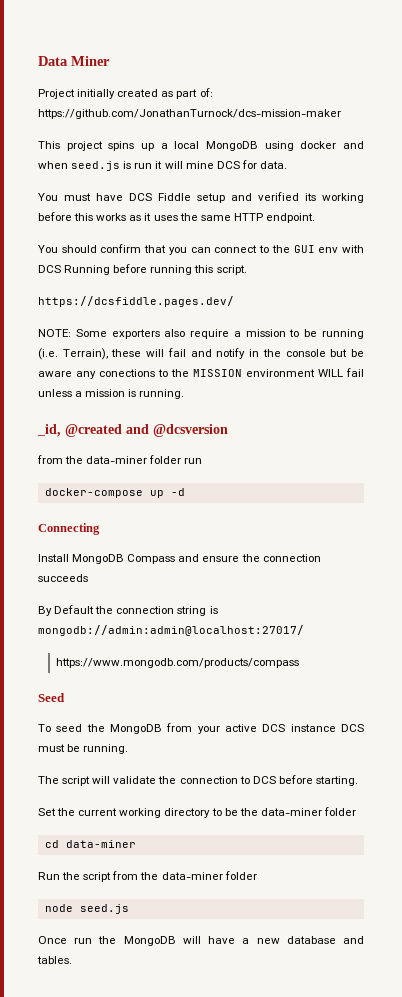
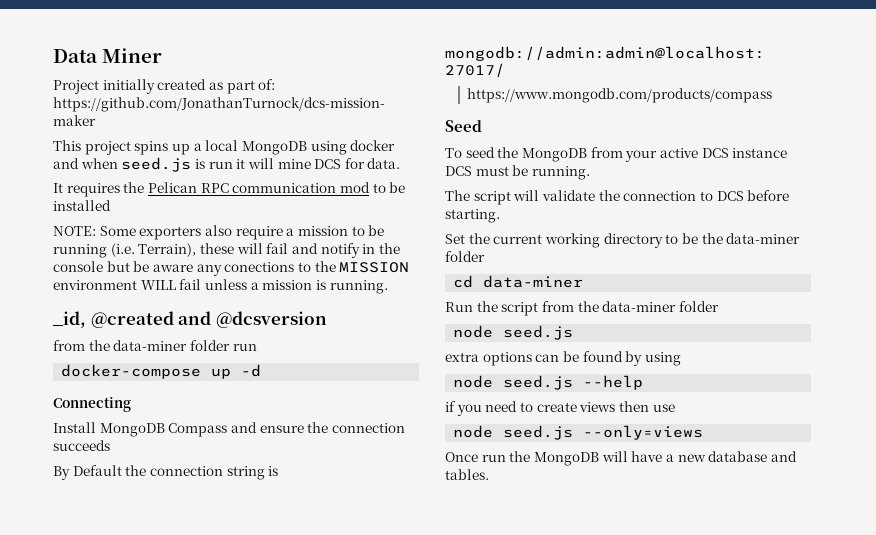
- You must have DCS Fiddle setup and verified its working before this works as it uses the same HTTP endpoint.
- You should confirm that you can connect to the GUI env with DCS Running before running this script.
- https://dcsfiddle.pages.dev/
+ It requires the Pelican RPC communication mod to be installed
+ extra options can be found by using
+ node seed.js --help
+ if you need to create views then use
+ node seed.js --only=views

